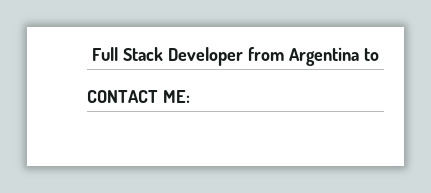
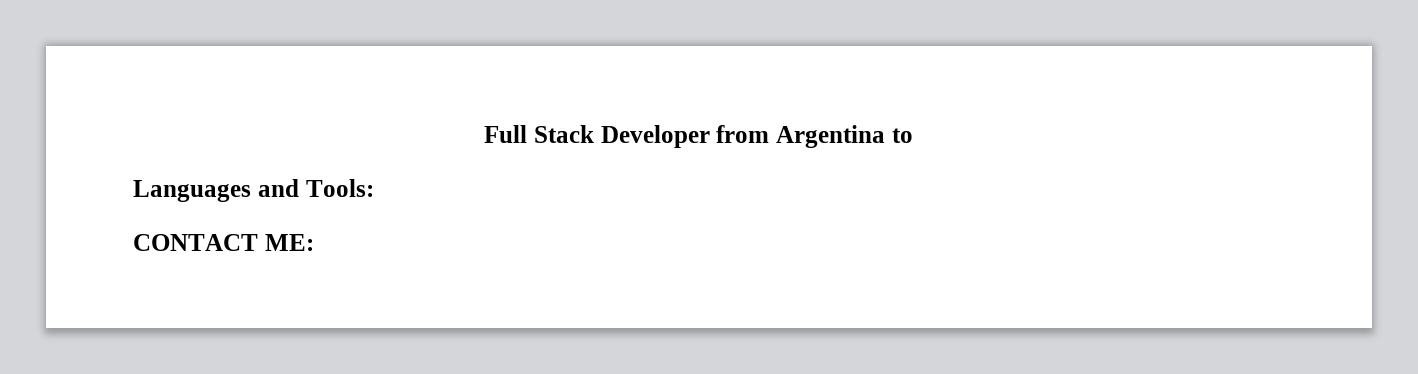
+ Languages and Tools:

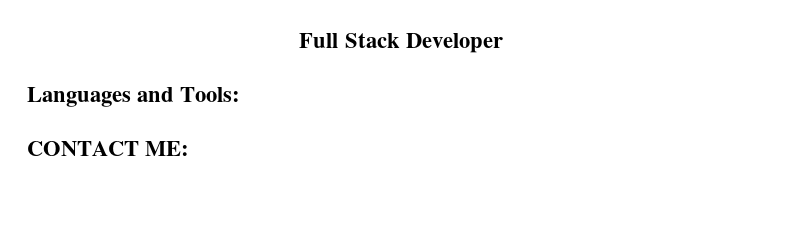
- Full Stack Developer from Argentina to
+ Full Stack Developer

